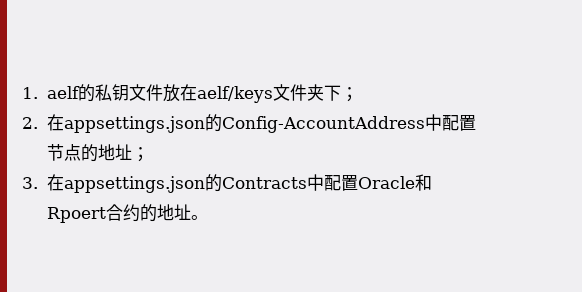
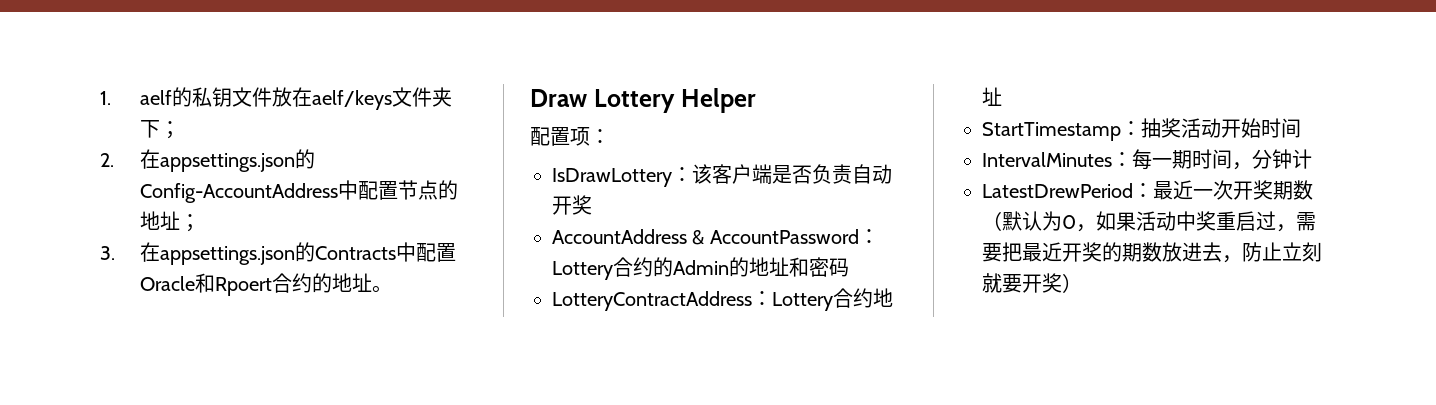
+ Draw Lottery Helper
+ 配置项：
+ IsDrawLottery：该客户端是否负责自动开奖
+ AccountAddress & AccountPassword：Lottery合约的Admin的地址和密码
+ LotteryContractAddress：Lottery合约地址
+ StartTimestamp：抽奖活动开始时间
+ IntervalMinutes：每一期时间，分钟计
+ LatestDrewPeriod：最近一次开奖期数（默认为0，如果活动中奖重启过，需要把最近开奖的期数放进去，防止立刻就要开奖）

